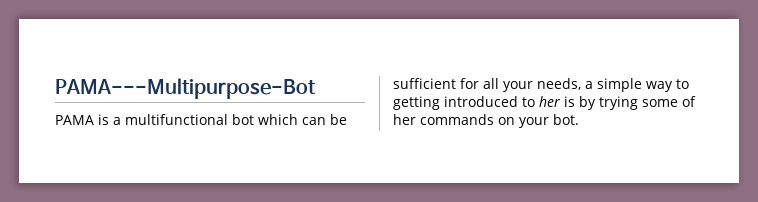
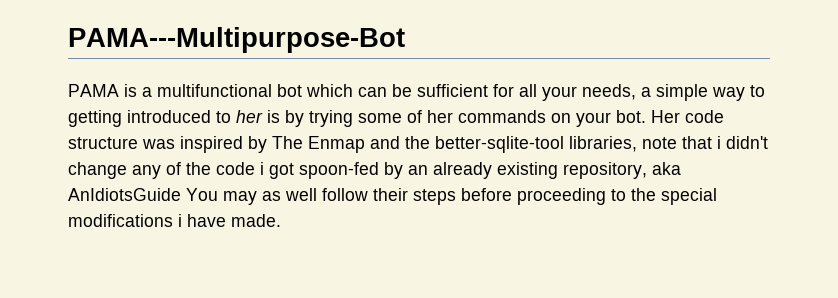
+ Her code structure was inspired by The Enmap and the better-sqlite-tool libraries, note that i didn't change any of the code i got spoon-fed by an already existing repository, aka AnIdiotsGuide You may as well follow their steps before proceeding to the special modifications i have made.

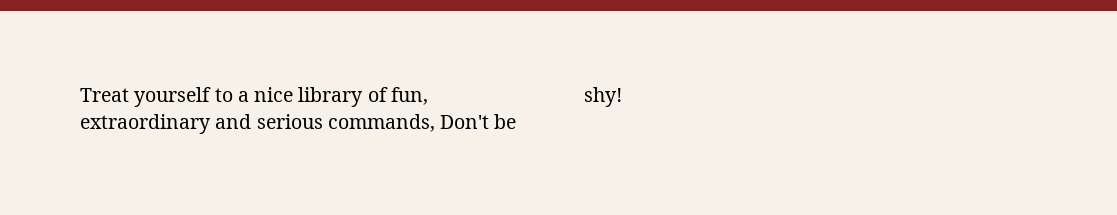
- PAMA---Multipurpose-Bot
- PAMA is a multifunctional bot which can be sufficient for all your needs, a simple way to getting introduced to her is by trying some of her commands on your bot. Her code structure was inspired by The Enmap and the better-sqlite-tool libraries, note that i didn't change any of the code i got spoon-fed by an already existing repository, aka AnIdiotsGuide You may as well follow their steps before proceeding to the special modifications i have made.
+ Treat yourself to a nice library of fun, extraordinary and serious commands, Don't be shy!

